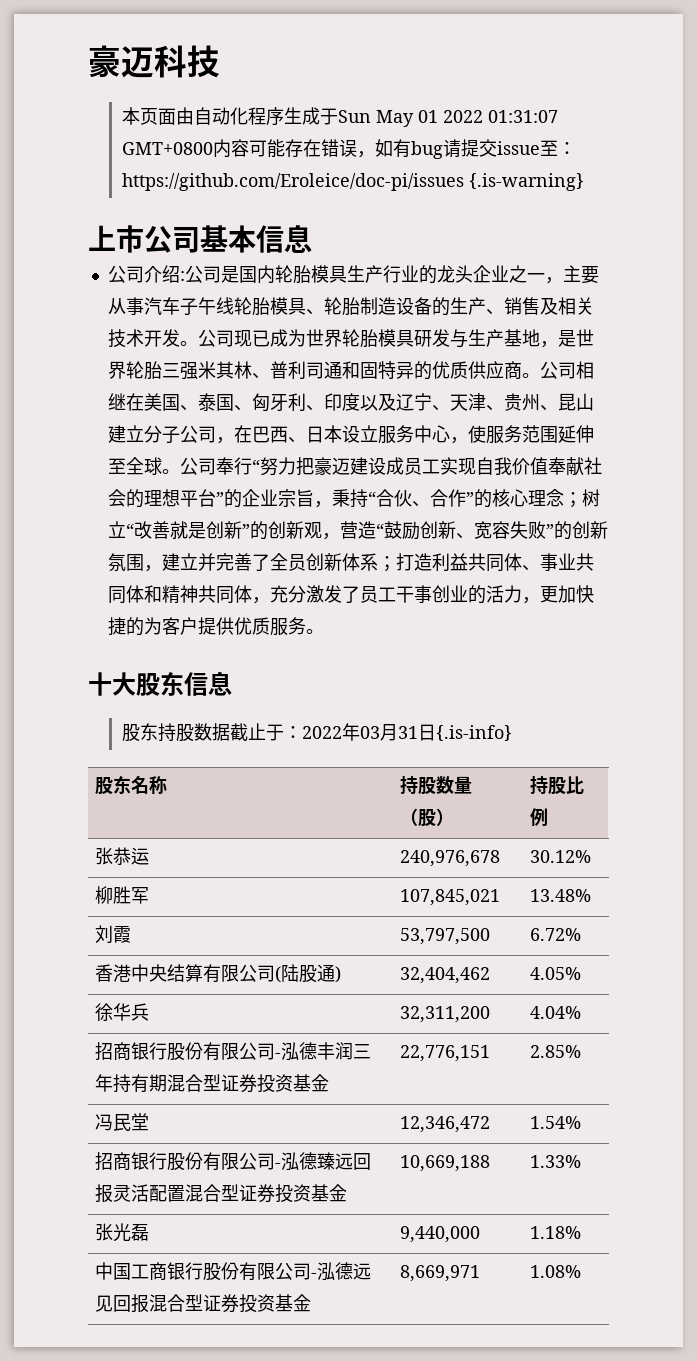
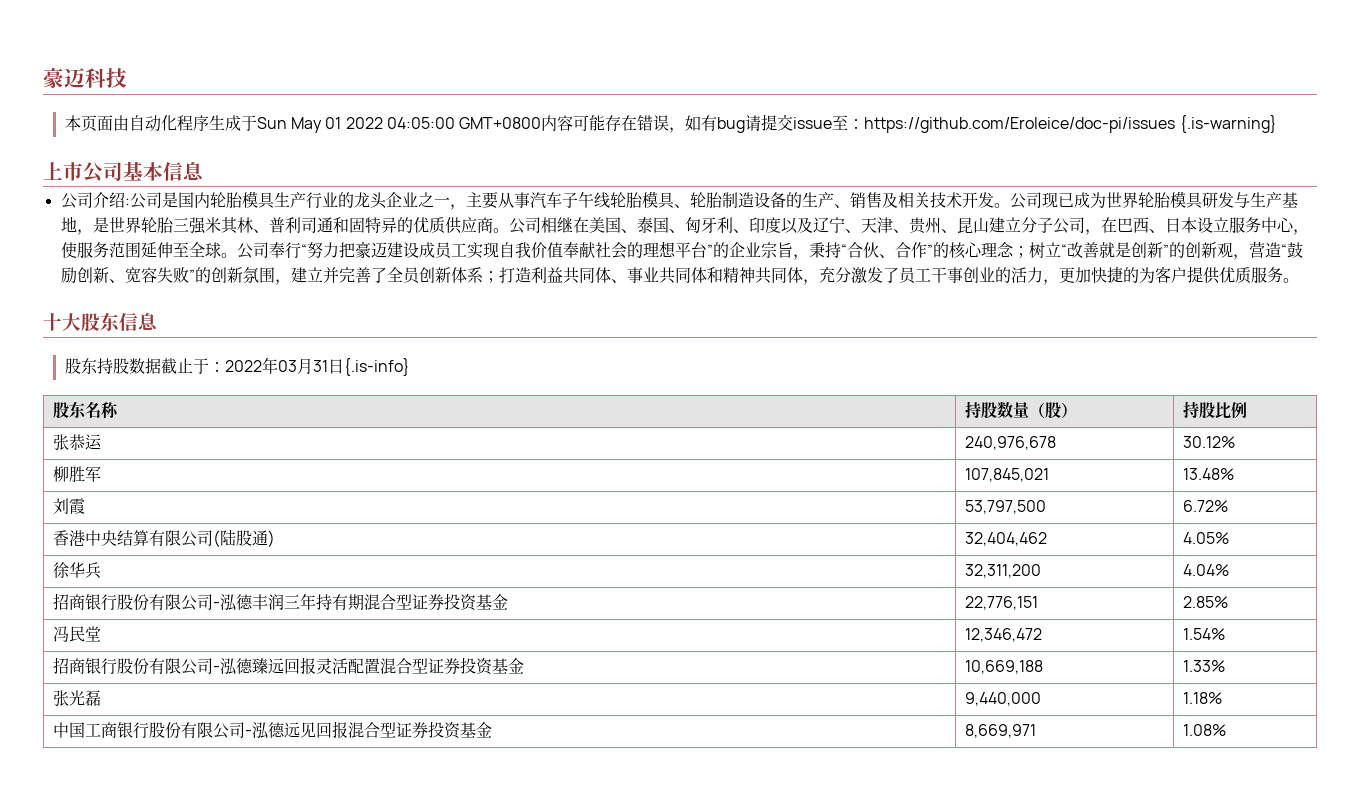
- 本页面由自动化程序生成于Sun May 01 2022 01:31:07 GMT+0800内容可能存在错误，如有bug请提交issue至：https://github.com/Eroleice/doc-pi/issues {.is-warning}
+ 本页面由自动化程序生成于Sun May 01 2022 04:05:00 GMT+0800内容可能存在错误，如有bug请提交issue至：https://github.com/Eroleice/doc-pi/issues {.is-warning}

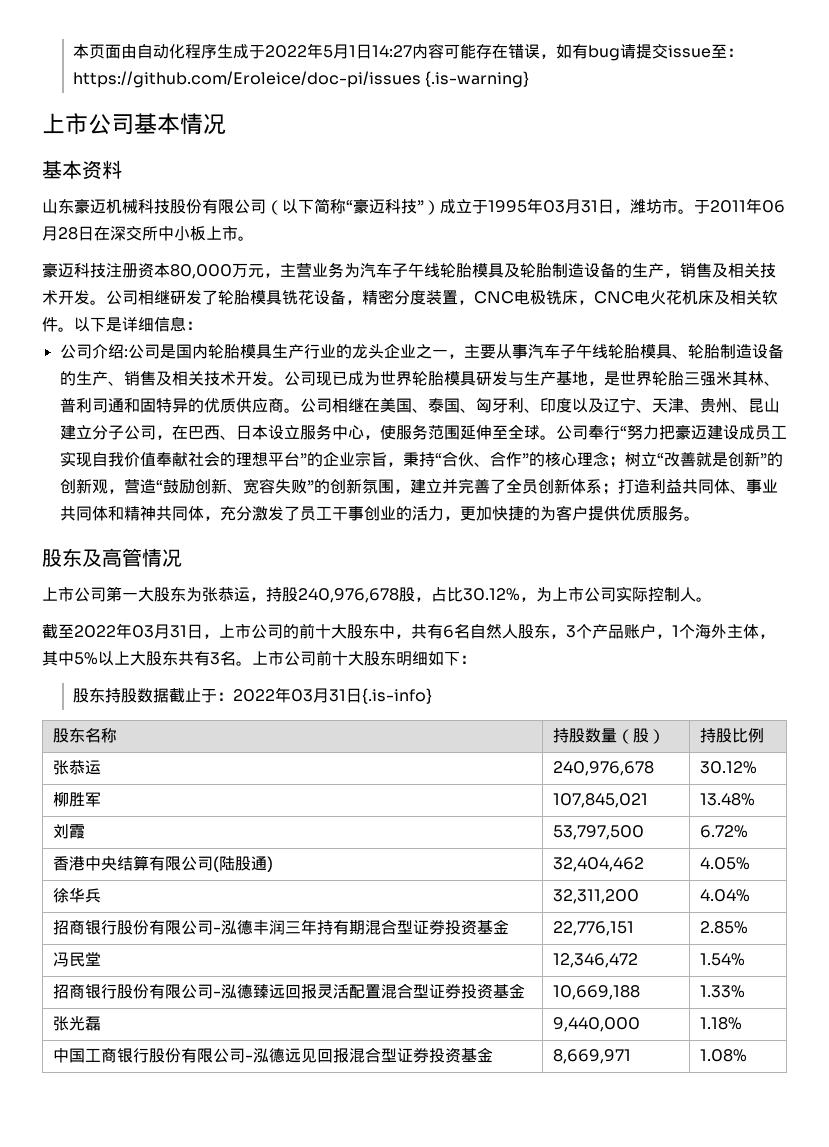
- 豪迈科技
- 本页面由自动化程序生成于Sun May 01 2022 04:05:00 GMT+0800内容可能存在错误，如有bug请提交issue至：https://github.com/Eroleice/doc-pi/issues {.is-warning}
+ 本页面由自动化程序生成于2022年5月1日14:27内容可能存在错误，如有bug请提交issue至：https://github.com/Eroleice/doc-pi/issues {.is-warning}
- 上市公司基本信息
+ 上市公司基本情况
+ 基本资料
+ 山东豪迈机械科技股份有限公司（以下简称“豪迈科技”）成立于1995年03月31日，潍坊市。于2011年06月28日在深交所中小板上市。
+ 豪迈科技注册资本80,000万元，主营业务为汽车子午线轮胎模具及轮胎制造设备的生产，销售及相关技术开发。公司相继研发了轮胎模具铣花设备，精密分度装置，CNC电极铣床，CNC电火花机床及相关软件。以下是详细信息：
- 十大股东信息
+ 股东及高管情况
+ 上市公司第一大股东为张恭运，持股240,976,678股，占比30.12%，为上市公司实际控制人。
+ 截至2022年03月31日，上市公司的前十大股东中，共有6名自然人股东，3个产品账户，1个海外主体，其中5%以上大股东共有3名。上市公司前十大股东明细如下：

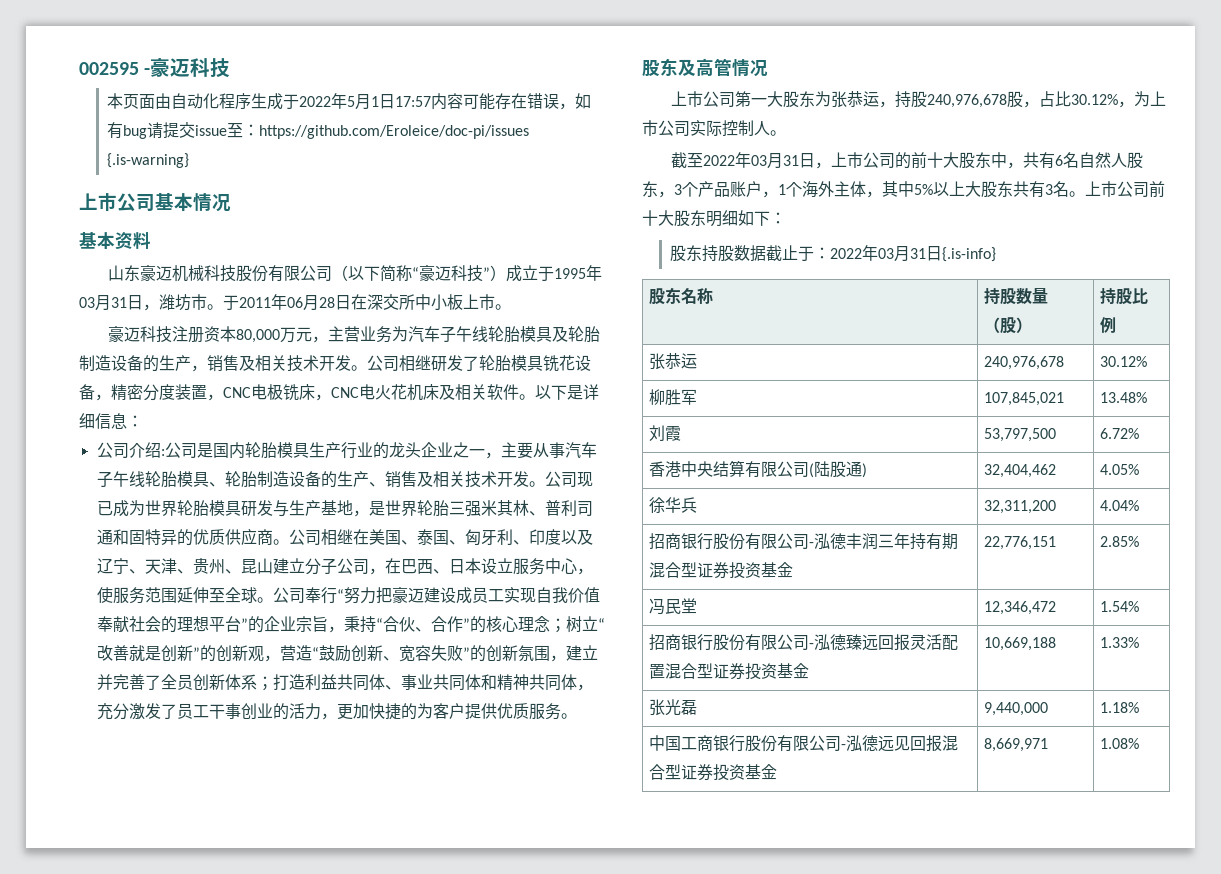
+ 002595 -豪迈科技
- 本页面由自动化程序生成于2022年5月1日14:27内容可能存在错误，如有bug请提交issue至：https://github.com/Eroleice/doc-pi/issues {.is-warning}
+ 本页面由自动化程序生成于2022年5月1日17:57内容可能存在错误，如有bug请提交issue至：https://github.com/Eroleice/doc-pi/issues {.is-warning}

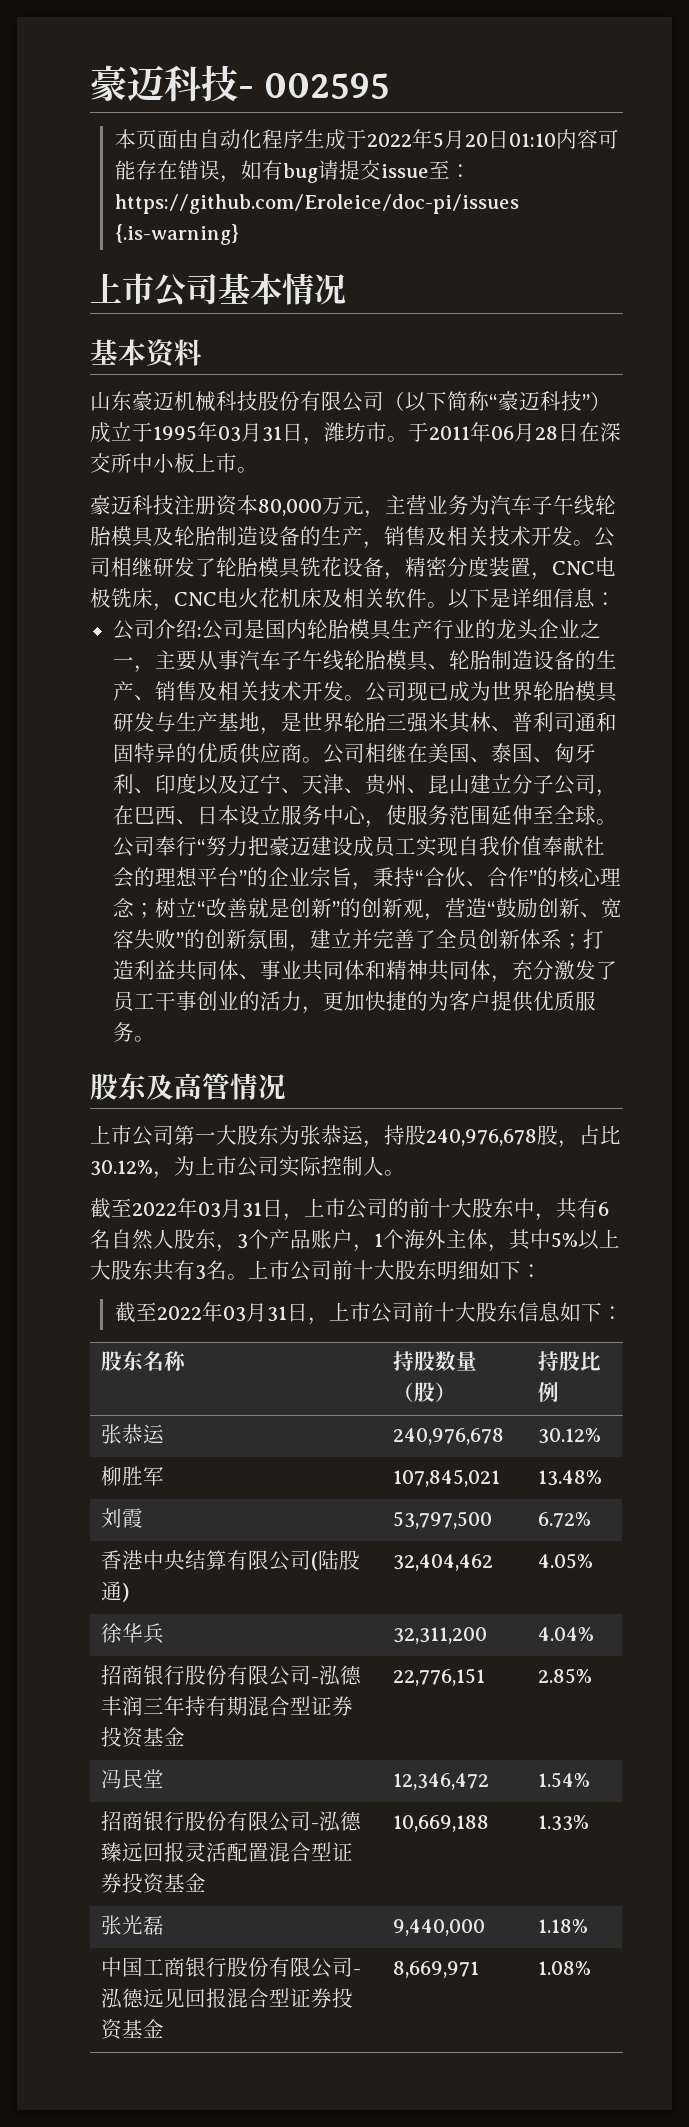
- 002595 -豪迈科技
+ 豪迈科技- 002595
- 本页面由自动化程序生成于2022年5月1日17:57内容可能存在错误，如有bug请提交issue至：https://github.com/Eroleice/doc-pi/issues {.is-warning}
+ 本页面由自动化程序生成于2022年5月20日01:10内容可能存在错误，如有bug请提交issue至：https://github.com/Eroleice/doc-pi/issues {.is-warning}
- 股东持股数据截止于：2022年03月31日{.is-info}
+ 截至2022年03月31日，上市公司前十大股东信息如下：

